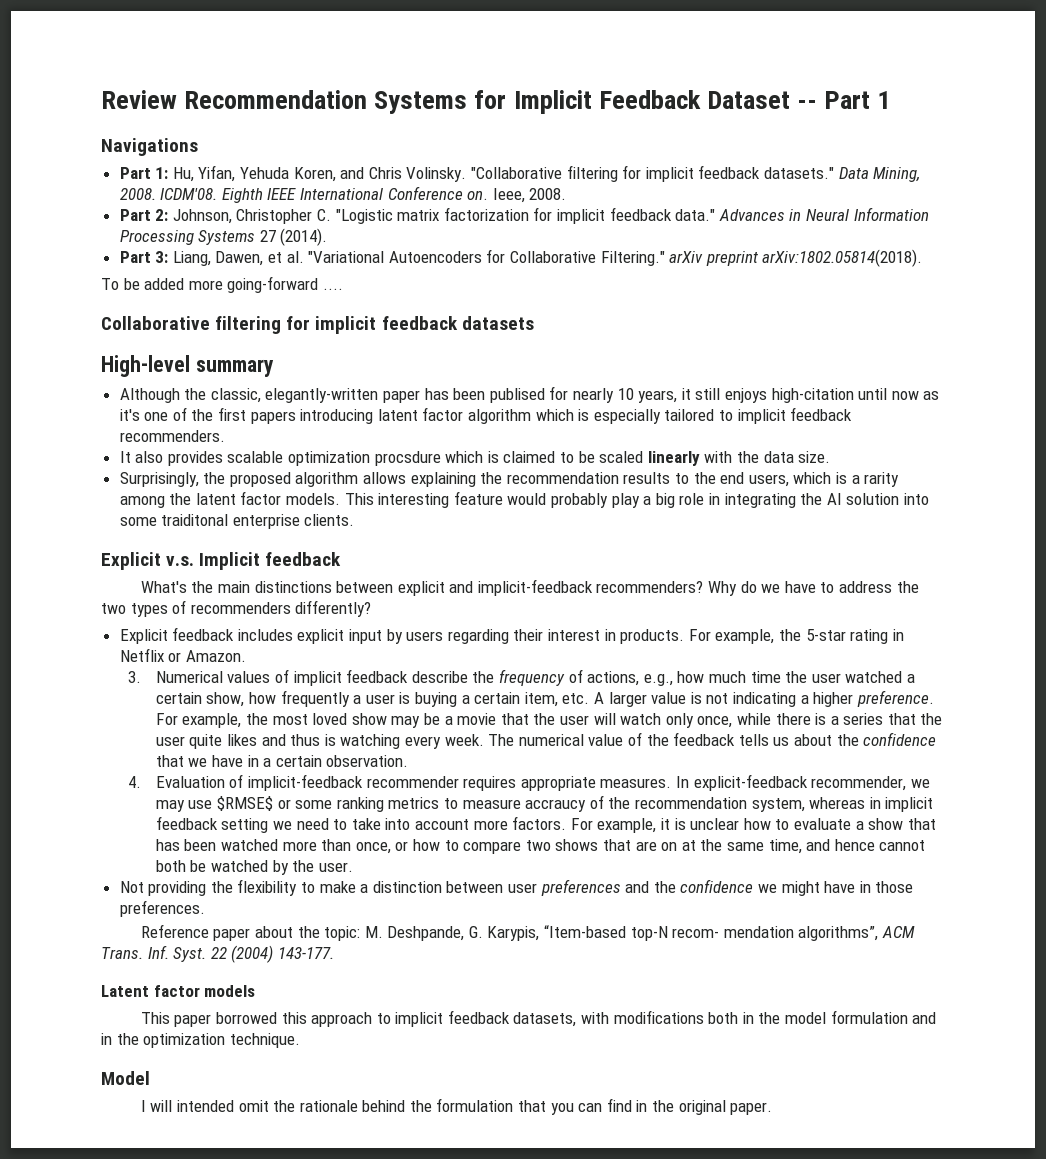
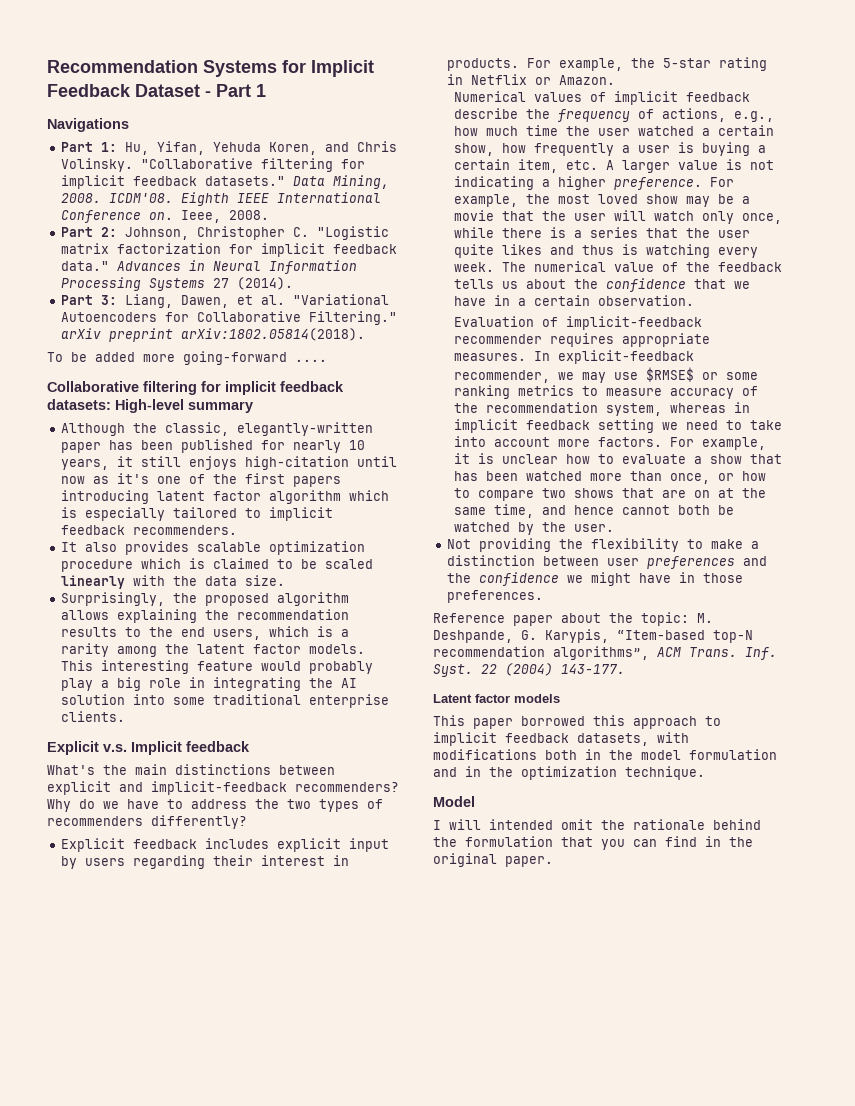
- Review Recommendation Systems for Implicit Feedback Dataset -- Part 1
+ Recommendation Systems for Implicit Feedback Dataset - Part 1
- Collaborative filtering for implicit feedback datasets
- High-level summary
+ Collaborative filtering for implicit feedback datasets: High-level summary
- Although the classic, elegantly-written paper has been publised for nearly 10 years, it still enjoys high-citation until now as it's one of the first papers introducing latent factor algorithm which is especially tailored to implicit feedback recommenders.
+ Although the classic, elegantly-written paper has been published for nearly 10 years, it still enjoys high-citation until now as it's one of the first papers introducing latent factor algorithm which is especially tailored to implicit feedback recommenders.
- It also provides scalable optimization procsdure which is claimed to be scaled linearly with the data size.
+ It also provides scalable optimization procedure which is claimed to be scaled linearly with the data size.
- This interesting feature would probably play a big role in integrating the AI solution into some traiditonal enterprise clients.
+ This interesting feature would probably play a big role in integrating the AI solution into some traditional enterprise clients.
- 3. Numerical values of implicit feedback describe the frequency of actions, e.g., how much time the user watched a certain show, how frequently a user is buying a certain item, etc. A larger value is not indicating a higher preference.
+ Numerical values of implicit feedback describe the frequency of actions, e.g., how much time the user watched a certain show, how frequently a user is buying a certain item, etc. A larger value is not indicating a higher preference.
- 4. Evaluation of implicit-feedback recommender requires appropriate measures.
+ Evaluation of implicit-feedback recommender requires appropriate measures.
- In explicit-feedback recommender, we may use $RMSE$ or some ranking metrics to measure accraucy of the recommendation system, whereas in implicit feedback setting we need to take into account more factors.
+ In explicit-feedback recommender, we may use $RMSE$ or some ranking metrics to measure accuracy of the recommendation system, whereas in implicit feedback setting we need to take into account more factors.
- Reference paper about the topic: M. Deshpande, G. Karypis, “Item-based top-N recom- mendation algorithms”, ACM Trans.
+ Reference paper about the topic: M. Deshpande, G. Karypis, “Item-based top-N recommendation algorithms”, ACM Trans.

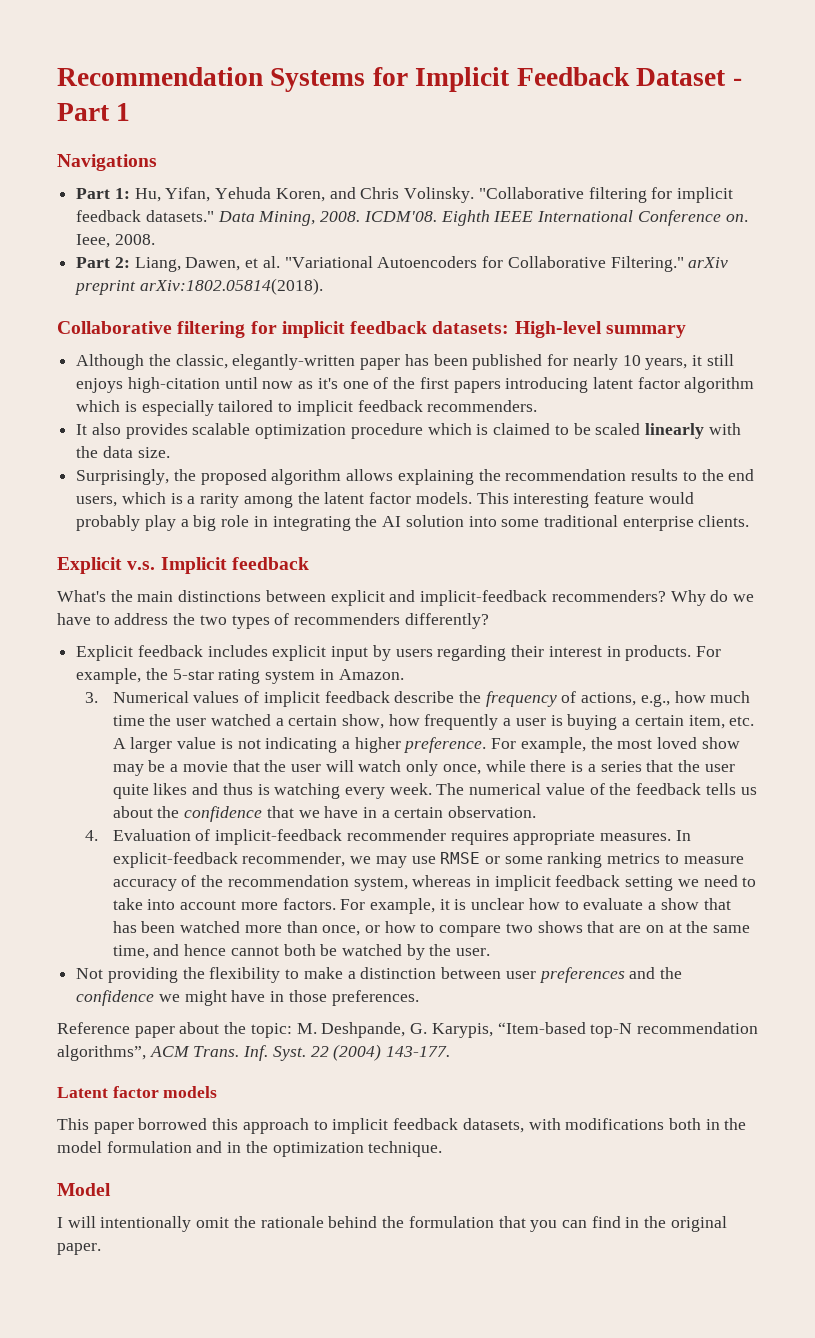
- Part 2: Johnson, Christopher C. "Logistic matrix factorization for implicit feedback data." Advances in Neural Information Processing Systems 27 (2014).
- Part 3: Liang, Dawen, et al. "Variational Autoencoders for Collaborative Filtering." arXiv preprint arXiv:1802.05814(2018).
+ Part 2: Liang, Dawen, et al. "Variational Autoencoders for Collaborative Filtering." arXiv preprint arXiv:1802.05814(2018).
- To be added more going-forward ....
- For example, the 5-star rating in Netflix or Amazon.
+ For example, the 5-star rating system in Amazon.
- Numerical values of implicit feedback describe the frequency of actions, e.g., how much time the user watched a certain show, how frequently a user is buying a certain item, etc. A larger value is not indicating a higher preference.
+ 3. Numerical values of implicit feedback describe the frequency of actions, e.g., how much time the user watched a certain show, how frequently a user is buying a certain item, etc. A larger value is not indicating a higher preference.
- Evaluation of implicit-feedback recommender requires appropriate measures.
+ 4. Evaluation of implicit-feedback recommender requires appropriate measures.
- In explicit-feedback recommender, we may use $RMSE$ or some ranking metrics to measure accuracy of the recommendation system, whereas in implicit feedback setting we need to take into account more factors.
+ In explicit-feedback recommender, we may use RMSE or some ranking metrics to measure accuracy of the recommendation system, whereas in implicit feedback setting we need to take into account more factors.
- I will intended omit the rationale behind the formulation that you can find in the original paper.
+ I will intentionally omit the rationale behind the formulation that you can find in the original paper.

